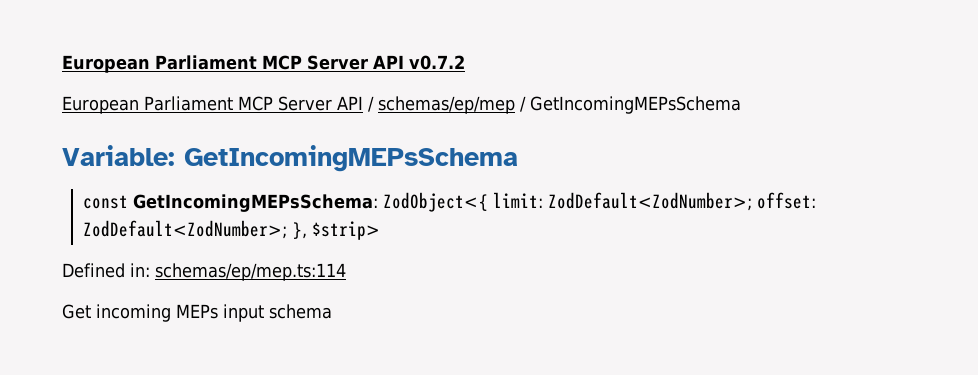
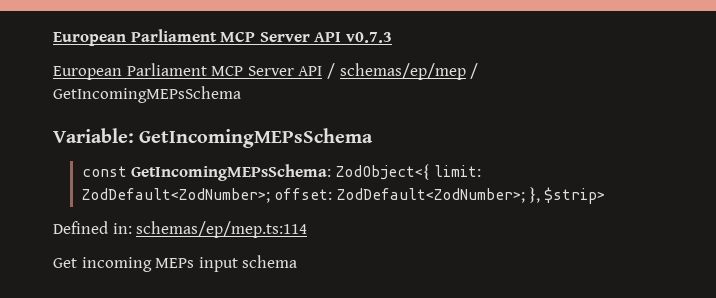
- European Parliament MCP Server API v0.7.2
+ European Parliament MCP Server API v0.7.3

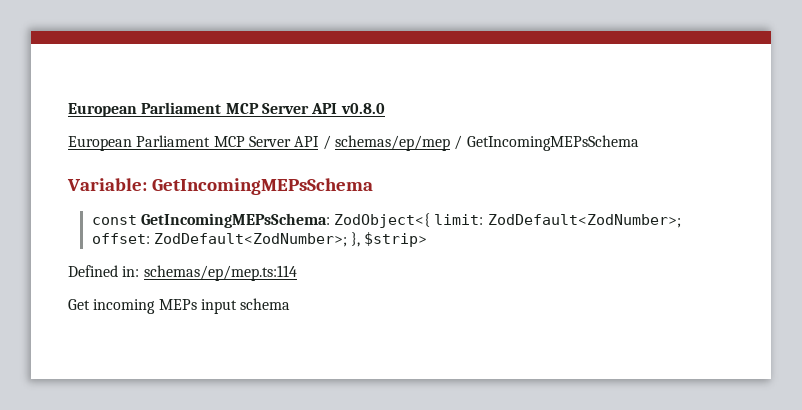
- European Parliament MCP Server API v0.7.3
+ European Parliament MCP Server API v0.8.0

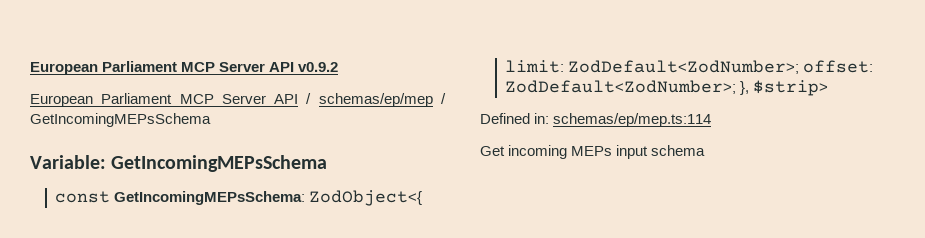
- European Parliament MCP Server API v0.8.0
+ European Parliament MCP Server API v0.9.2

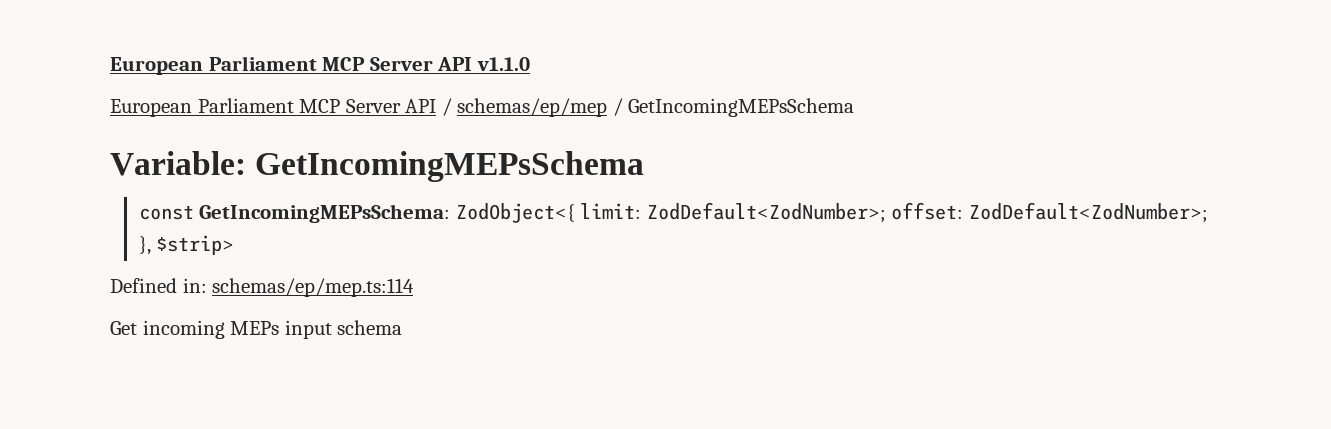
- European Parliament MCP Server API v0.9.2
+ European Parliament MCP Server API v1.1.0

